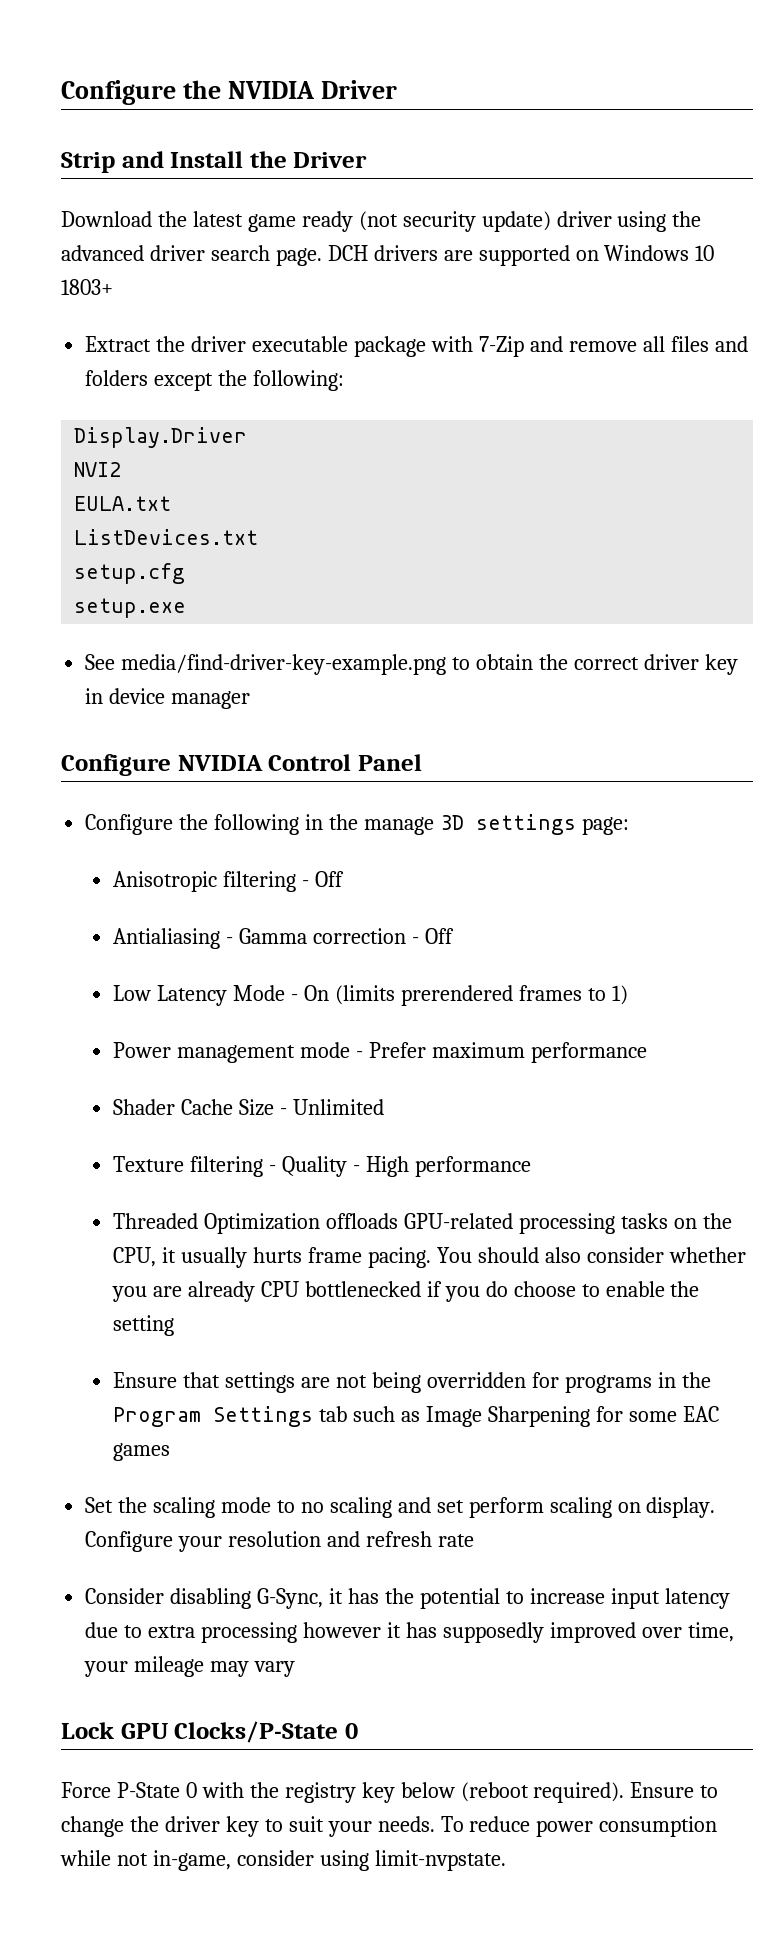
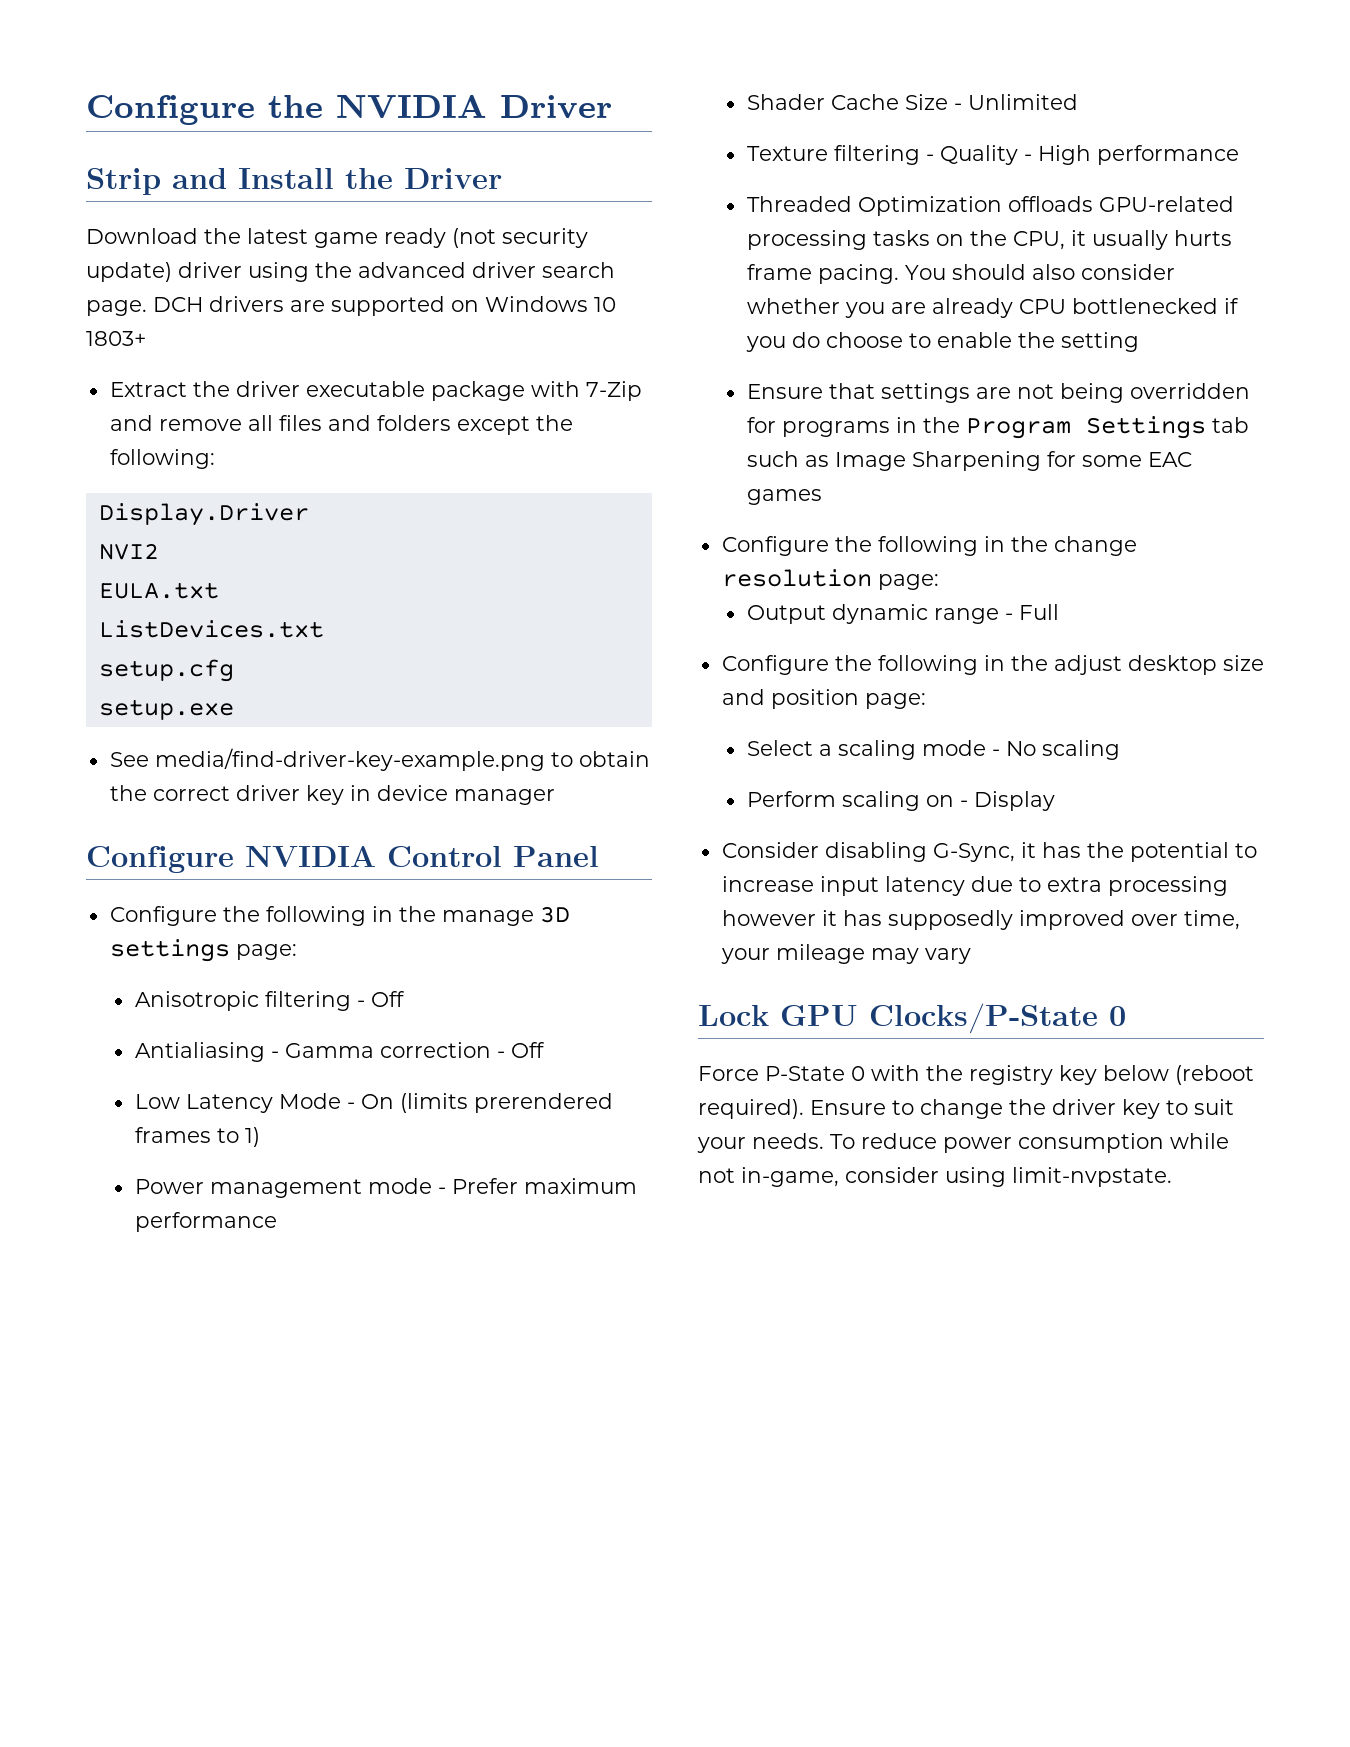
- Set the scaling mode to no scaling and set perform scaling on display. Configure your resolution and refresh rate
+ Configure the following in the change resolution page:
+ Output dynamic range - Full
+ Configure the following in the adjust desktop size and position page:
+ Select a scaling mode - No scaling
+ Perform scaling on - Display

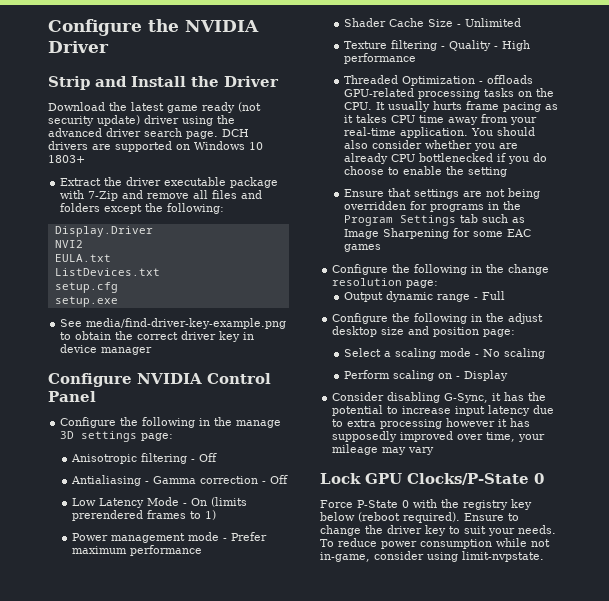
- Threaded Optimization offloads GPU-related processing tasks on the CPU, it usually hurts frame pacing.
+ Threaded Optimization - offloads GPU-related processing tasks on the CPU. It usually hurts frame pacing as it takes CPU time away from your real-time application.

